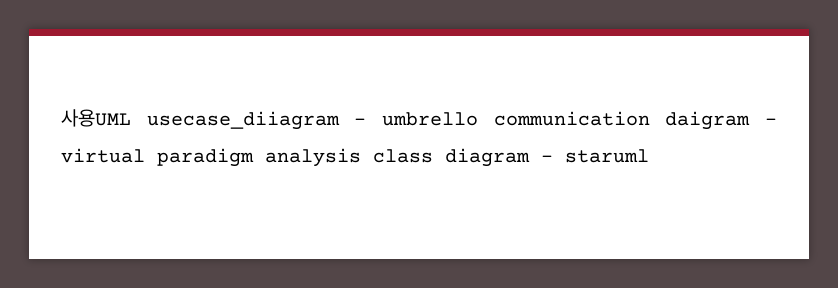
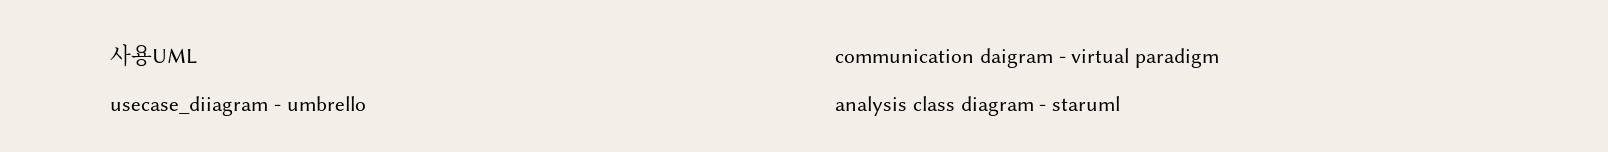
- 사용UML usecase_diiagram - umbrello communication daigram - virtual paradigm analysis class diagram - staruml
+ 사용UML
+ usecase_diiagram - umbrello
+ communication daigram - virtual paradigm
+ analysis class diagram - staruml

